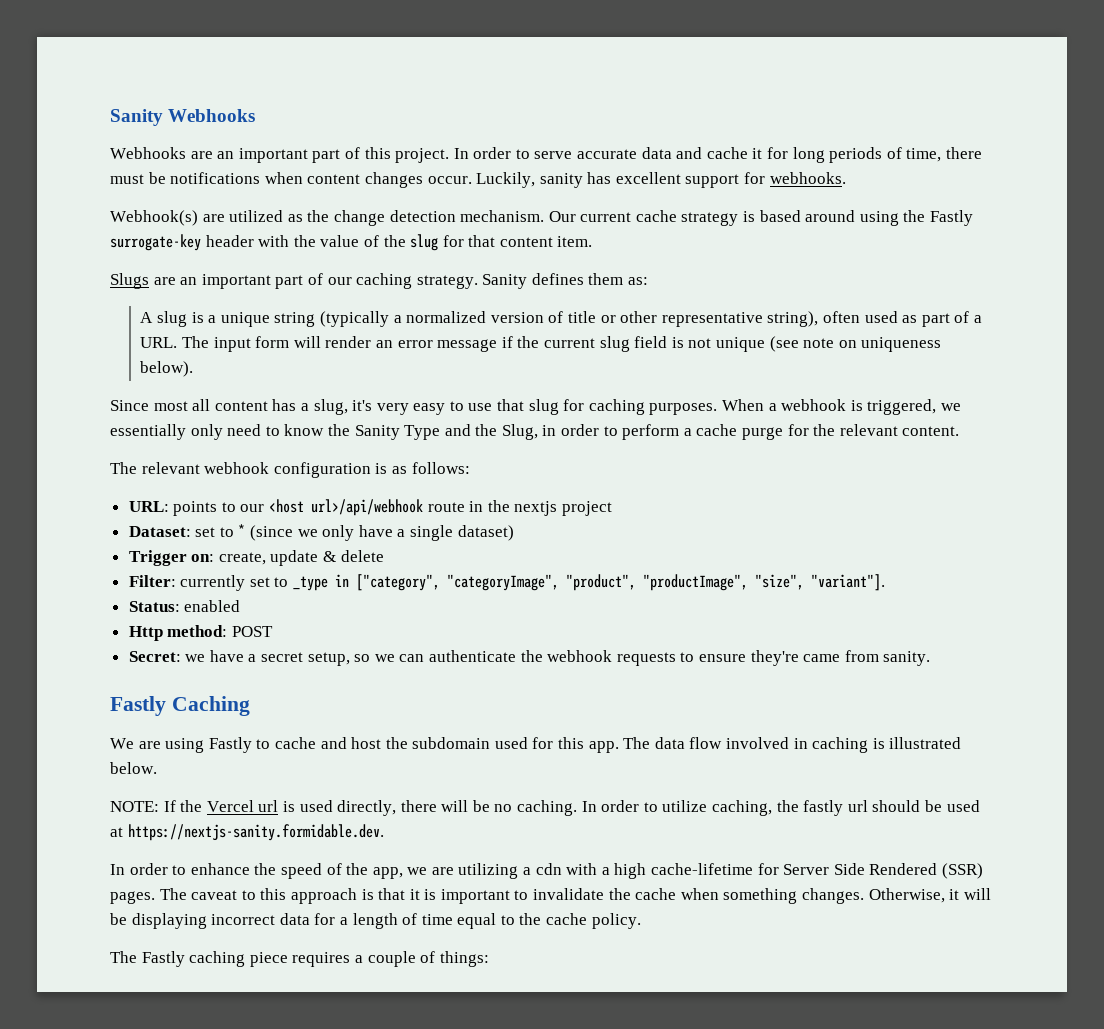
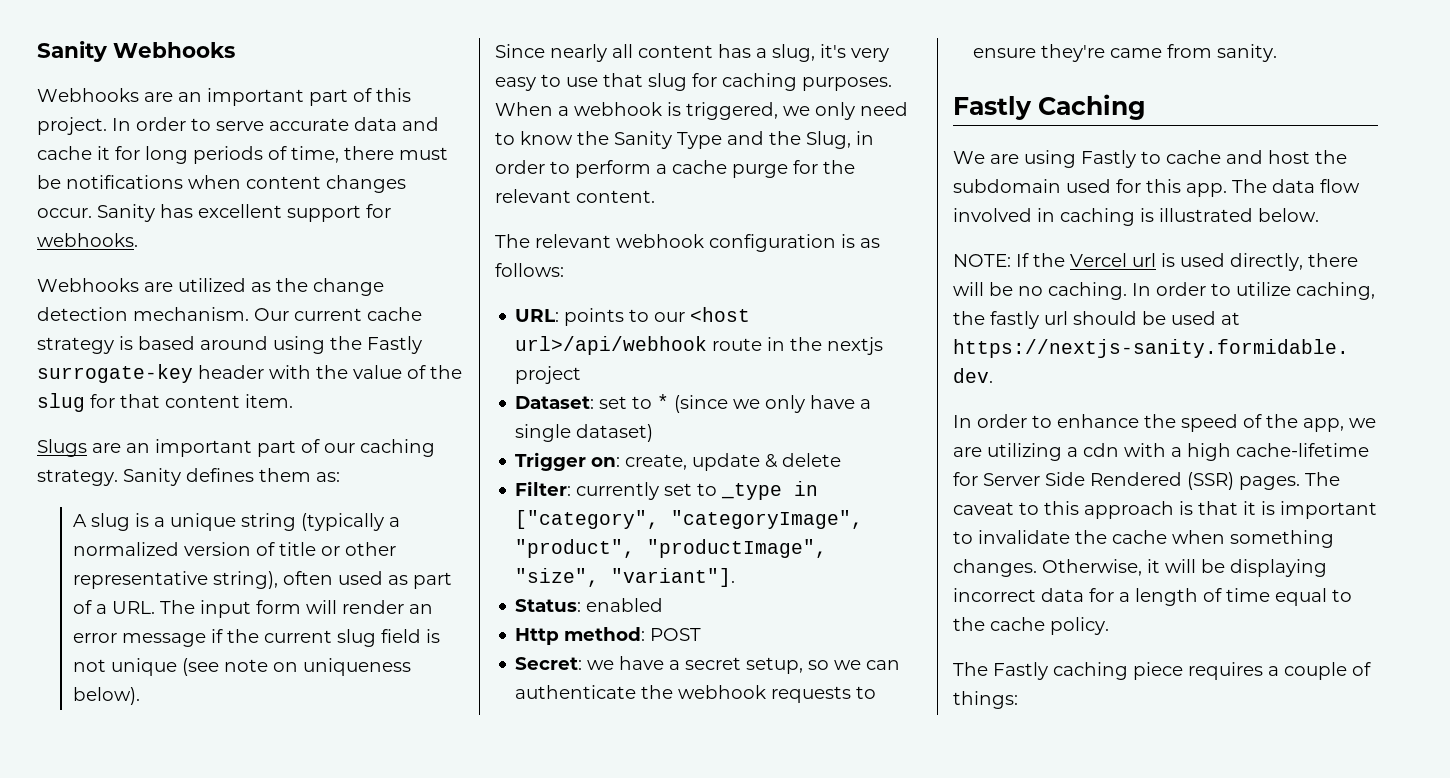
- Luckily, sanity has excellent support for webhooks.
+ Sanity has excellent support for webhooks.
- Webhook(s) are utilized as the change detection mechanism.
+ Webhooks are utilized as the change detection mechanism.
- Since most all content has a slug, it's very easy to use that slug for caching purposes.
+ Since nearly all content has a slug, it's very easy to use that slug for caching purposes.
- When a webhook is triggered, we essentially only need to know the Sanity Type and the Slug, in order to perform a cache purge for the relevant content.
+ When a webhook is triggered, we only need to know the Sanity Type and the Slug, in order to perform a cache purge for the relevant content.

